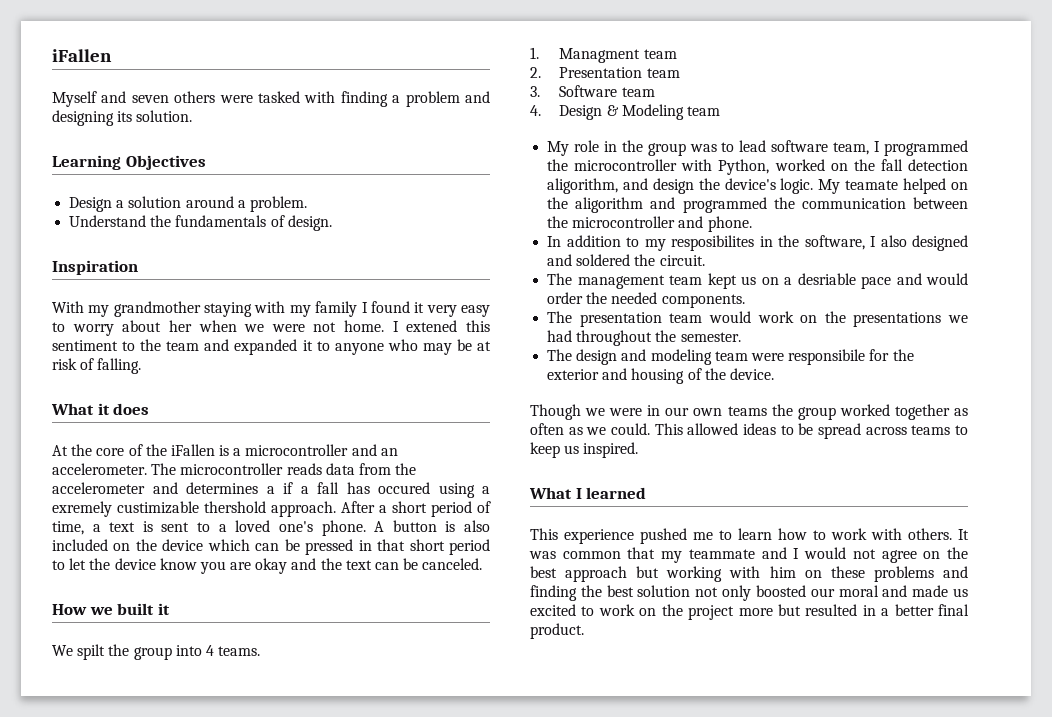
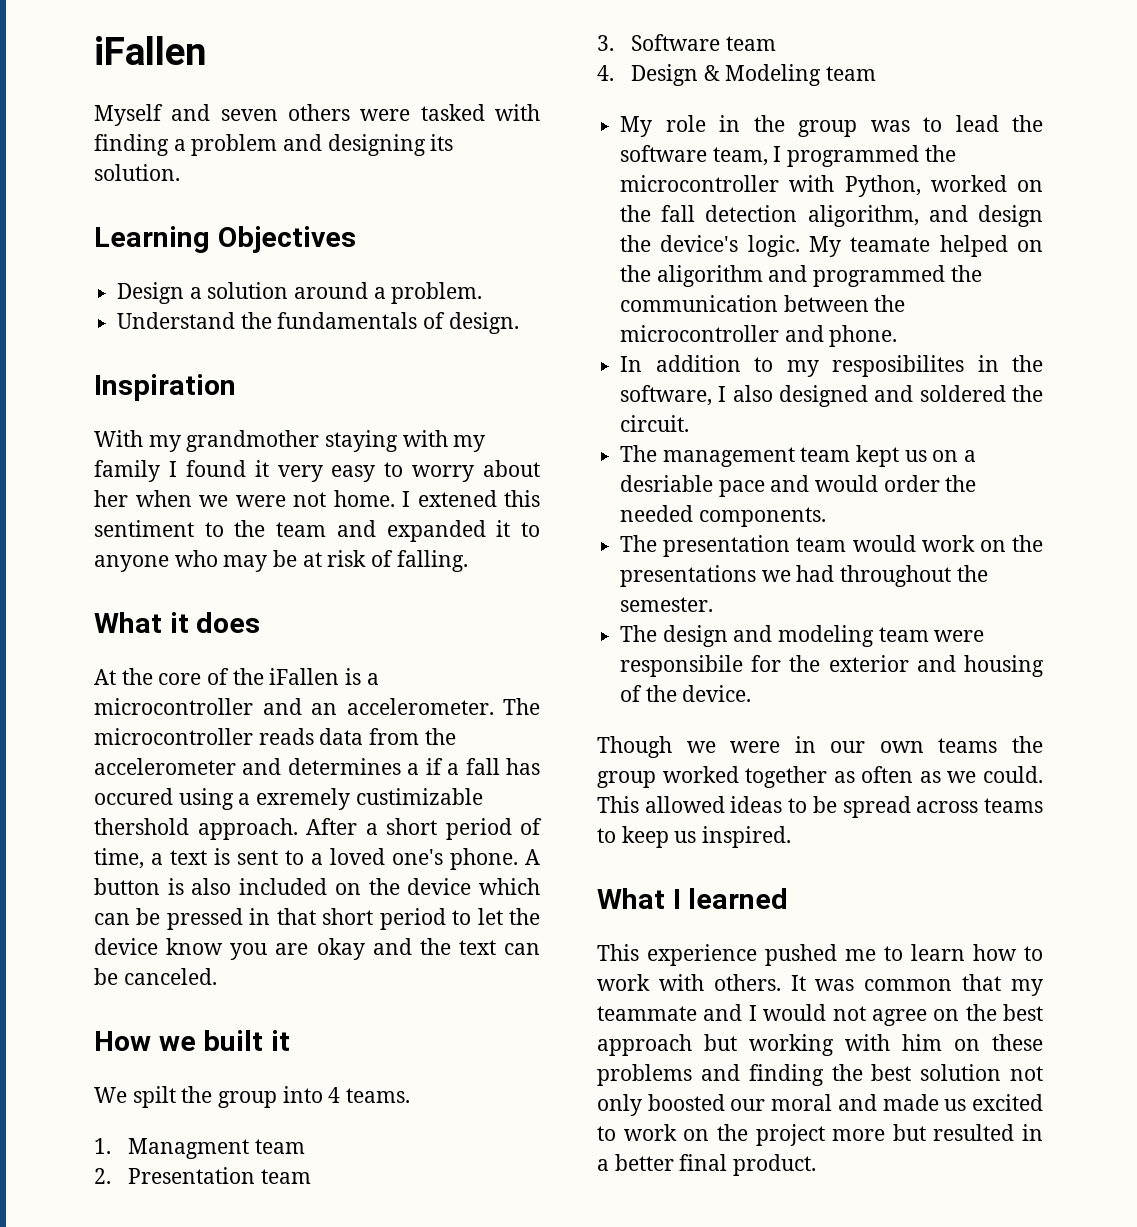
- My role in the group was to lead software team, I programmed the microcontroller with Python, worked on the fall detection aligorithm, and design the device's logic.
+ My role in the group was to lead the software team, I programmed the microcontroller with Python, worked on the fall detection aligorithm, and design the device's logic.

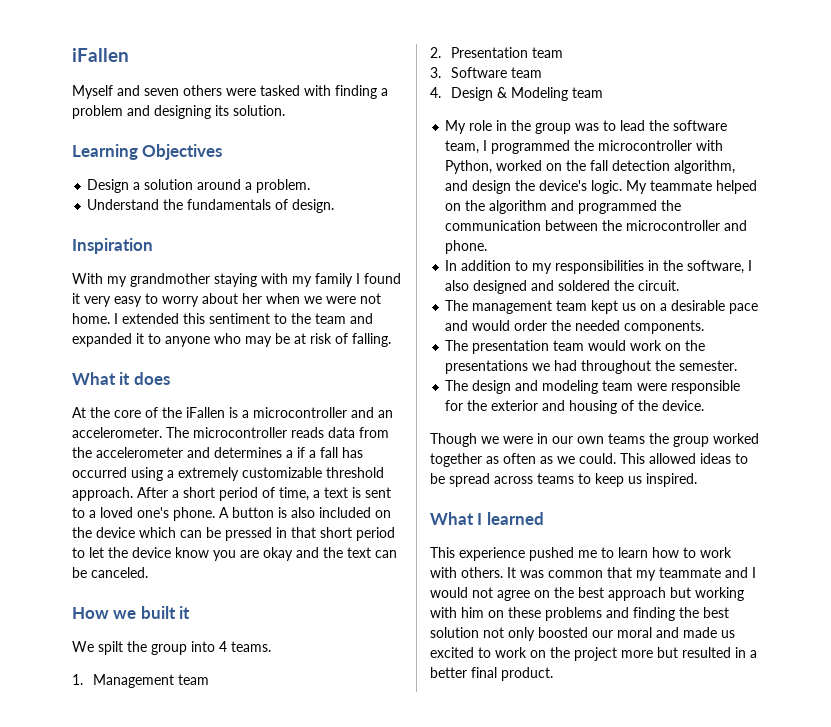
- I extened this sentiment to the team and expanded it to anyone who may be at risk of falling.
+ I extended this sentiment to the team and expanded it to anyone who may be at risk of falling.
- The microcontroller reads data from the accelerometer and determines a if a fall has occured using a exremely custimizable thershold approach.
+ The microcontroller reads data from the accelerometer and determines a if a fall has occurred using a extremely customizable threshold approach.
- 1. Managment team
+ 1. Management team
- My role in the group was to lead the software team, I programmed the microcontroller with Python, worked on the fall detection aligorithm, and design the device's logic.
+ My role in the group was to lead the software team, I programmed the microcontroller with Python, worked on the fall detection algorithm, and design the device's logic.
- My teamate helped on the aligorithm and programmed the communication between the microcontroller and phone.
+ My teammate helped on the algorithm and programmed the communication between the microcontroller and phone.
- In addition to my resposibilites in the software, I also designed and soldered the circuit.
+ In addition to my responsibilities in the software, I also designed and soldered the circuit.
- The management team kept us on a desriable pace and would order the needed components.
+ The management team kept us on a desirable pace and would order the needed components.
- The design and modeling team were responsibile for the exterior and housing of the device.
+ The design and modeling team were responsible for the exterior and housing of the device.

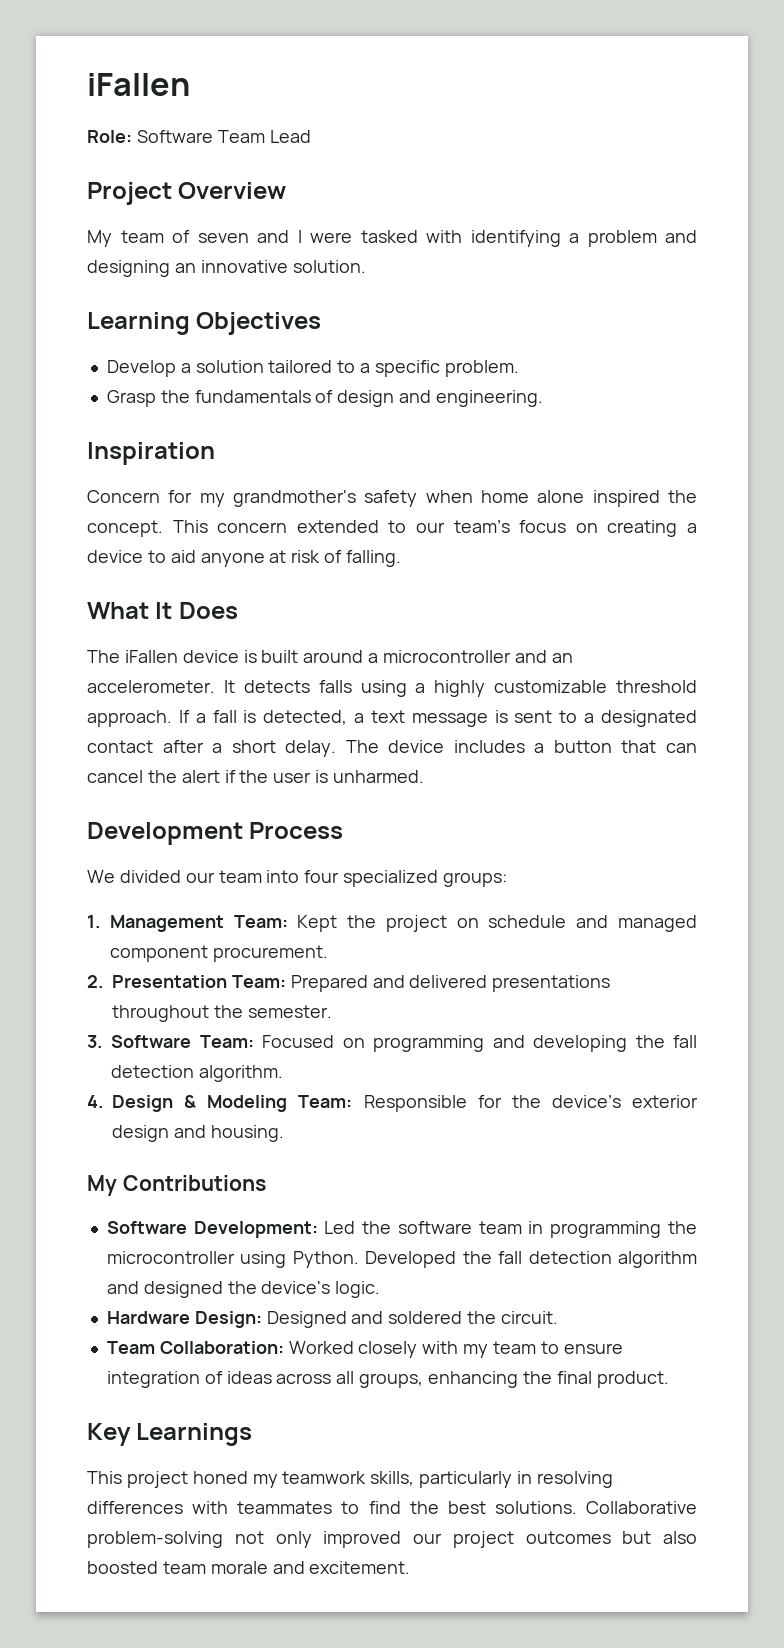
- Myself and seven others were tasked with finding a problem and designing its solution.
+ Role: Software Team Lead
+ Project Overview
+ My team of seven and I were tasked with identifying a problem and designing an innovative solution.
- Design a solution around a problem.
+ Develop a solution tailored to a specific problem.
- Understand the fundamentals of design.
+ Grasp the fundamentals of design and engineering.
  Inspiration
- With my grandmother staying with my family I found it very easy to worry about her when we were not home. I extended this sentiment to the team and expanded it to anyone who may be at risk of falling.
+ Concern for my grandmother's safety when home alone inspired the concept. This concern extended to our team’s focus on creating a device to aid anyone at risk of falling.
- What it does
- At the core of the iFallen is a microcontroller and an accelerometer.
+ What It Does
+ The iFallen device is built around a microcontroller and an accelerometer.
- The microcontroller reads data from the accelerometer and determines a if a fall has occurred using a extremely customizable threshold approach.
+ It detects falls using a highly customizable threshold approach.
- After a short period of time, a text is sent to a loved one's phone. A button is also included on the device which can be pressed in that short period to let the device know you are okay and the text can be canceled.
- How we built it
- We spilt the group into 4 teams.
- 1. Management team
- 2. Presentation team
- 3. Software team
- 4. Design & Modeling team
- My role in the group was to lead the software team, I programmed the microcontroller with Python, worked on the fall detection algorithm, and design the device's logic. My teammate helped on the algorithm and programmed the communication between the microcontroller and phone.
- In addition to my responsibilities in the software, I also designed and soldered the circuit.
- The management team kept us on a desirable pace and would order the needed components.
- The presentation team would work on the presentations we had throughout the semester.
- The design and modeling team were responsible for the exterior and housing of the device.
- Though we were in our own teams the group worked together as often as we could. This allowed ideas to be spread across teams to keep us inspired.
- What I learned
- This experience pushed me to learn how to work with others. It was common that my teammate and I would not agree on the best approach but working with him on these problems and finding the best solution not only boosted our moral and made us excited to work on the project more but resulted in a better final product.
+ If a fall is detected, a text message is sent to a designated contact after a short delay. The device includes a button that can cancel the alert if the user is unharmed.
+ Development Process
+ We divided our team into four specialized groups:
+ 1. Management Team: Kept the project on schedule and managed component procurement.
+ 2. Presentation Team: Prepared and delivered presentations throughout the semester.
+ 3. Software Team: Focused on programming and developing the fall detection algorithm.
+ 4. Design & Modeling Team: Responsible for the device’s exterior design and housing.
+ My Contributions
+ Software Development: Led the software team in programming the microcontroller using Python. Developed the fall detection algorithm and designed the device's logic.
+ Hardware Design: Designed and soldered the circuit.
+ Team Collaboration: Worked closely with my team to ensure integration of ideas across all groups, enhancing the final product.
+ Key Learnings
+ This project honed my teamwork skills, particularly in resolving differences with teammates to find the best solutions. Collaborative problem-solving not only improved our project outcomes but also boosted team morale and excitement.

